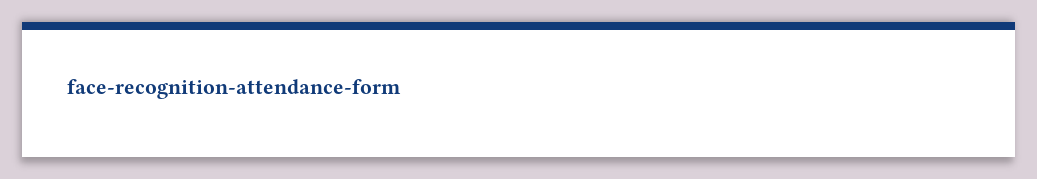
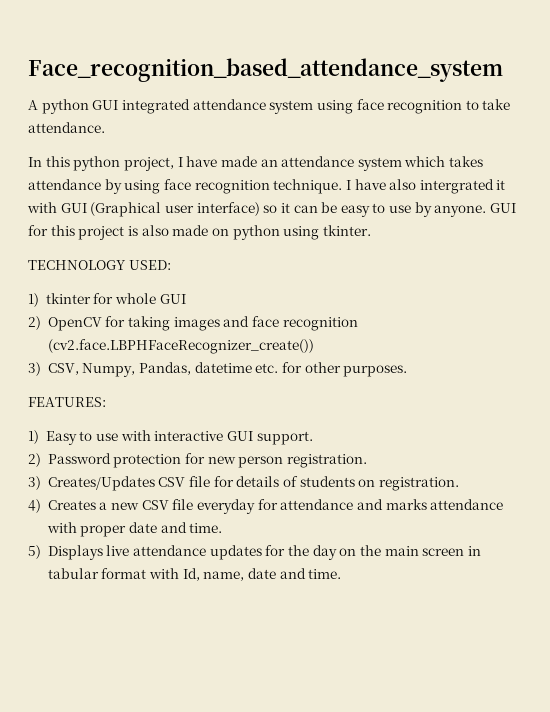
- face-recognition-attendance-form
+ Face_recognition_based_attendance_system
+ A python GUI integrated attendance system using face recognition to take attendance.
+ In this python project, I have made an attendance system which takes attendance by using face recognition technique. I have also intergrated it with GUI (Graphical user interface) so it can be easy to use by anyone. GUI for this project is also made on python using tkinter.
+ TECHNOLOGY USED:
+ 1) tkinter for whole GUI
+ 2) OpenCV for taking images and face recognition (cv2.face.LBPHFaceRecognizer_create())
+ 3) CSV, Numpy, Pandas, datetime etc. for other purposes.
+ FEATURES:
+ 1) Easy to use with interactive GUI support.
+ 2) Password protection for new person registration.
+ 3) Creates/Updates CSV file for details of students on registration.
+ 4) Creates a new CSV file everyday for attendance and marks attendance with proper date and time.
+ 5) Displays live attendance updates for the day on the main screen in tabular format with Id, name, date and time.

